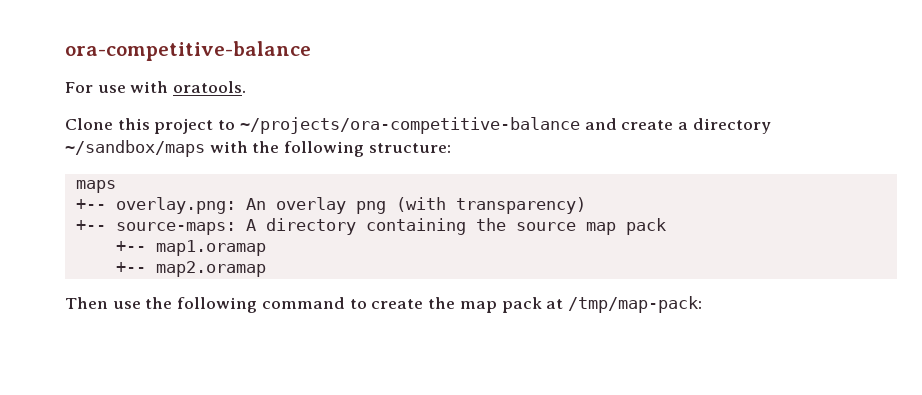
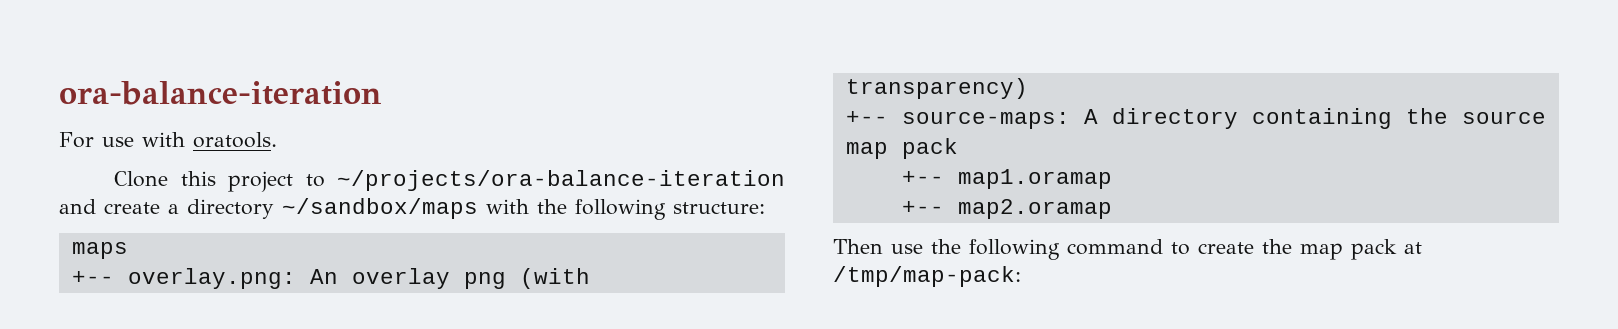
- ora-competitive-balance
+ ora-balance-iteration
- Clone this project to ~/projects/ora-competitive-balance and create a directory ~/sandbox/maps with the following structure:
+ Clone this project to ~/projects/ora-balance-iteration and create a directory ~/sandbox/maps with the following structure:

